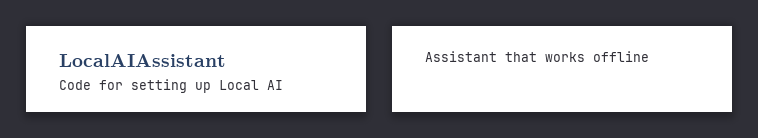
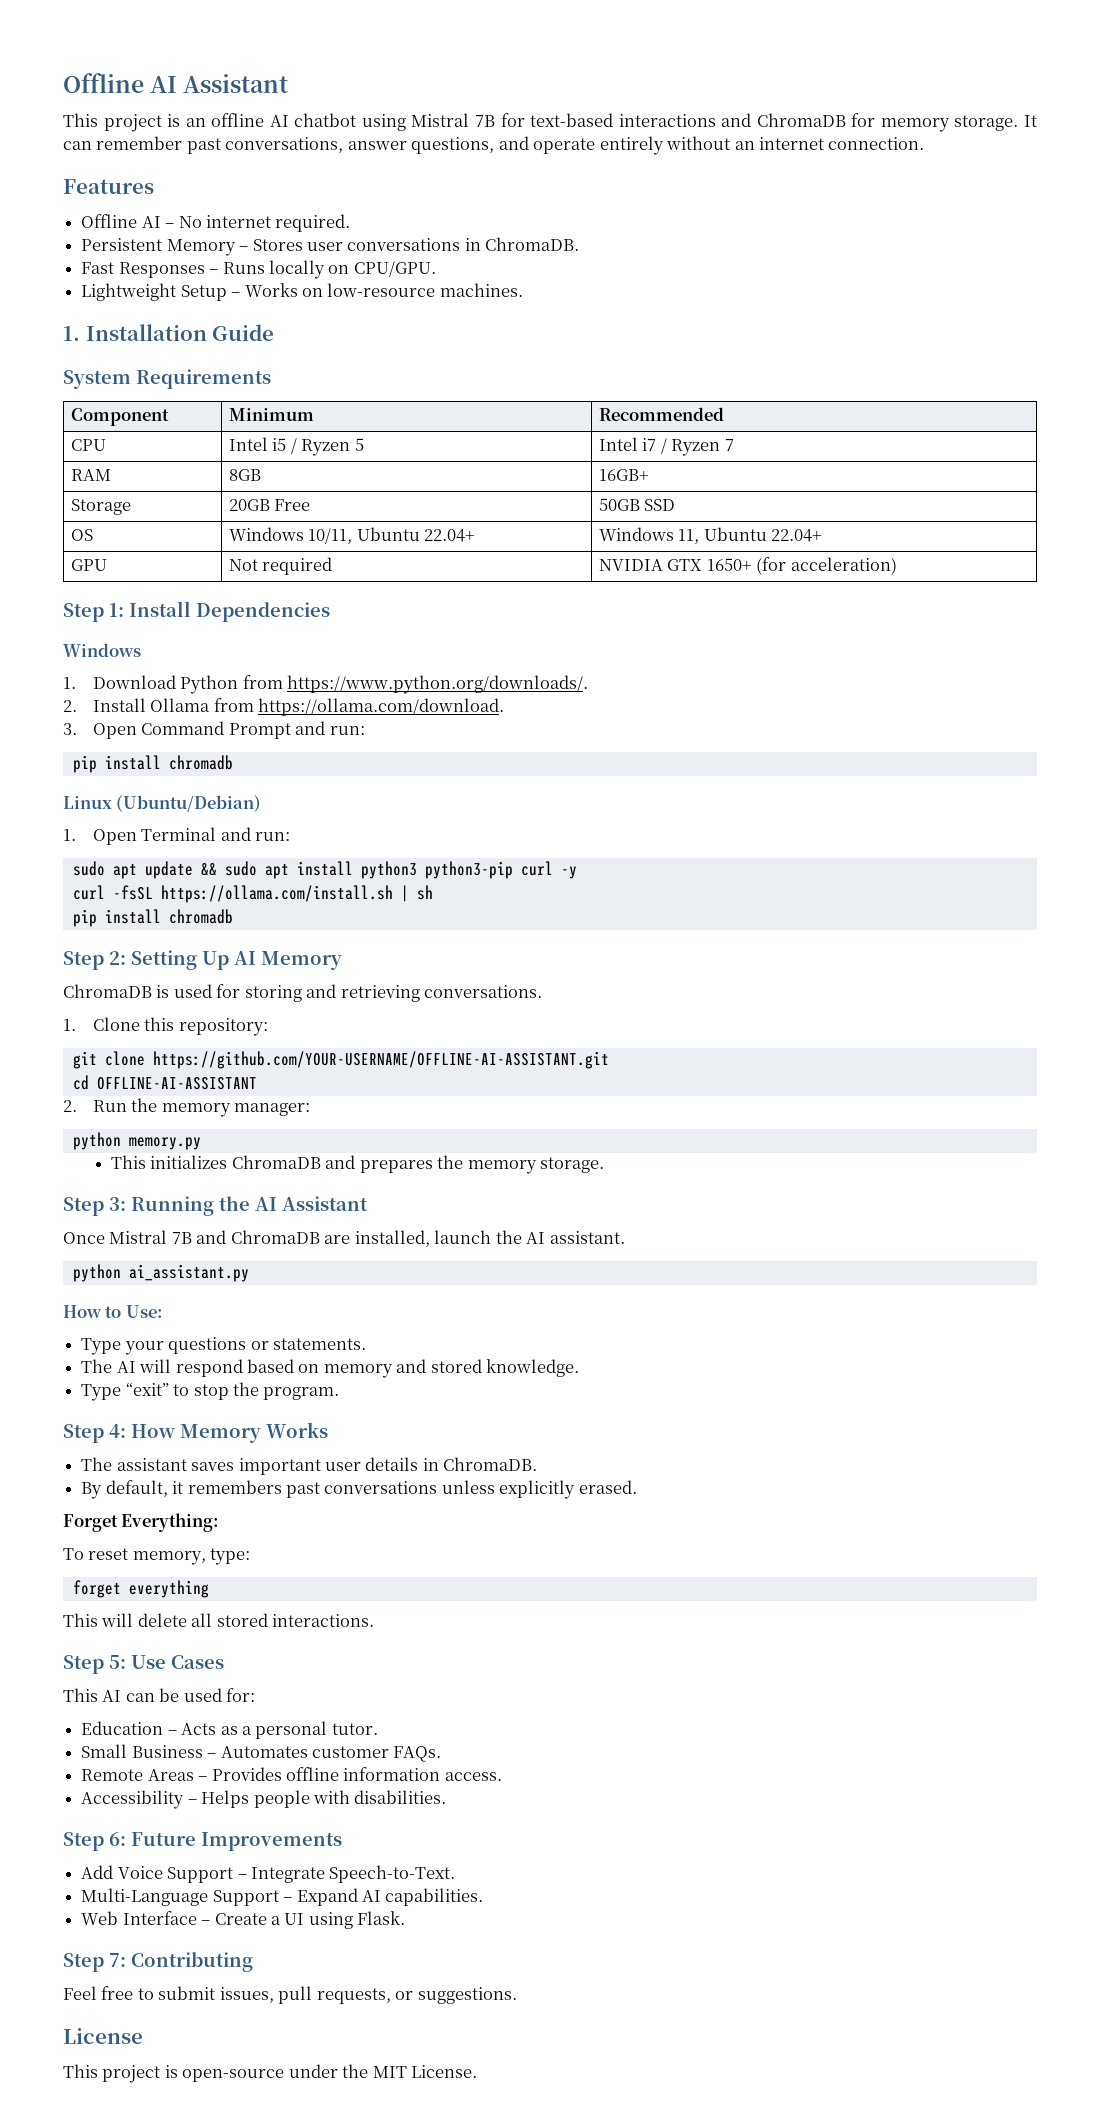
- LocalAIAssistant
- Code for setting up Local AI Assistant that works offline
+ Offline AI Assistant
+ This project is an offline AI chatbot using Mistral 7B for text-based interactions and ChromaDB for memory storage. It can remember past conversations, answer questions, and operate entirely without an internet connection.
+ Features
+ Offline AI – No internet required.
+ Persistent Memory – Stores user conversations in ChromaDB.
+ Fast Responses – Runs locally on CPU/GPU.
+ Lightweight Setup – Works on low-resource machines.
+ 1. Installation Guide
+ System Requirements
+ Component | Minimum | Recommended
+ CPU | Intel i5 / Ryzen 5 | Intel i7 / Ryzen 7
+ RAM | 8GB | 16GB+
+ Storage | 20GB Free | 50GB SSD
+ OS | Windows 10/11, Ubuntu 22.04+ | Windows 11, Ubuntu 22.04+
+ GPU | Not required | NVIDIA GTX 1650+ (for acceleration)
+ Step 1: Install Dependencies
+ Windows
+ 1. Download Python from https://www.python.org/downloads/.
+ 2. Install Ollama from https://ollama.com/download.
+ 3. Open Command Prompt and run:
+ pip install chromadb
+ Linux (Ubuntu/Debian)
+ 1. Open Terminal and run:
+ sudo apt update && sudo apt install python3 python3-pip curl -y
+ curl -fsSL https://ollama.com/install.sh | sh
+ pip install chromadb
+ Step 2: Setting Up AI Memory
+ ChromaDB is used for storing and retrieving conversations.
+ 1. Clone this repository:
+ git clone https://github.com/YOUR-USERNAME/OFFLINE-AI-ASSISTANT.git
+ cd OFFLINE-AI-ASSISTANT
+ 2. Run the memory manager:
+ python memory.py
+ This initializes ChromaDB and prepares the memory storage.
+ Step 3: Running the AI Assistant
+ Once Mistral 7B and ChromaDB are installed, launch the AI assistant.
+ python ai_assistant.py
+ How to Use:
+ Type your questions or statements.
+ The AI will respond based on memory and stored knowledge.
+ Type “exit” to stop the program.
+ Step 4: How Memory Works
+ The assistant saves important user details in ChromaDB.
+ By default, it remembers past conversations unless explicitly erased.
+ Forget Everything:
+ To reset memory, type:
+ forget everything
+ This will delete all stored interactions.
+ Step 5: Use Cases
+ This AI can be used for:
+ Education – Acts as a personal tutor.
+ Small Business – Automates customer FAQs.
+ Remote Areas – Provides offline information access.
+ Accessibility – Helps people with disabilities.
+ Step 6: Future Improvements
+ Add Voice Support – Integrate Speech-to-Text.
+ Multi-Language Support – Expand AI capabilities.
+ Web Interface – Create a UI using Flask.
+ Step 7: Contributing
+ Feel free to submit issues, pull requests, or suggestions.
+ License
+ This project is open-source under the MIT License.

